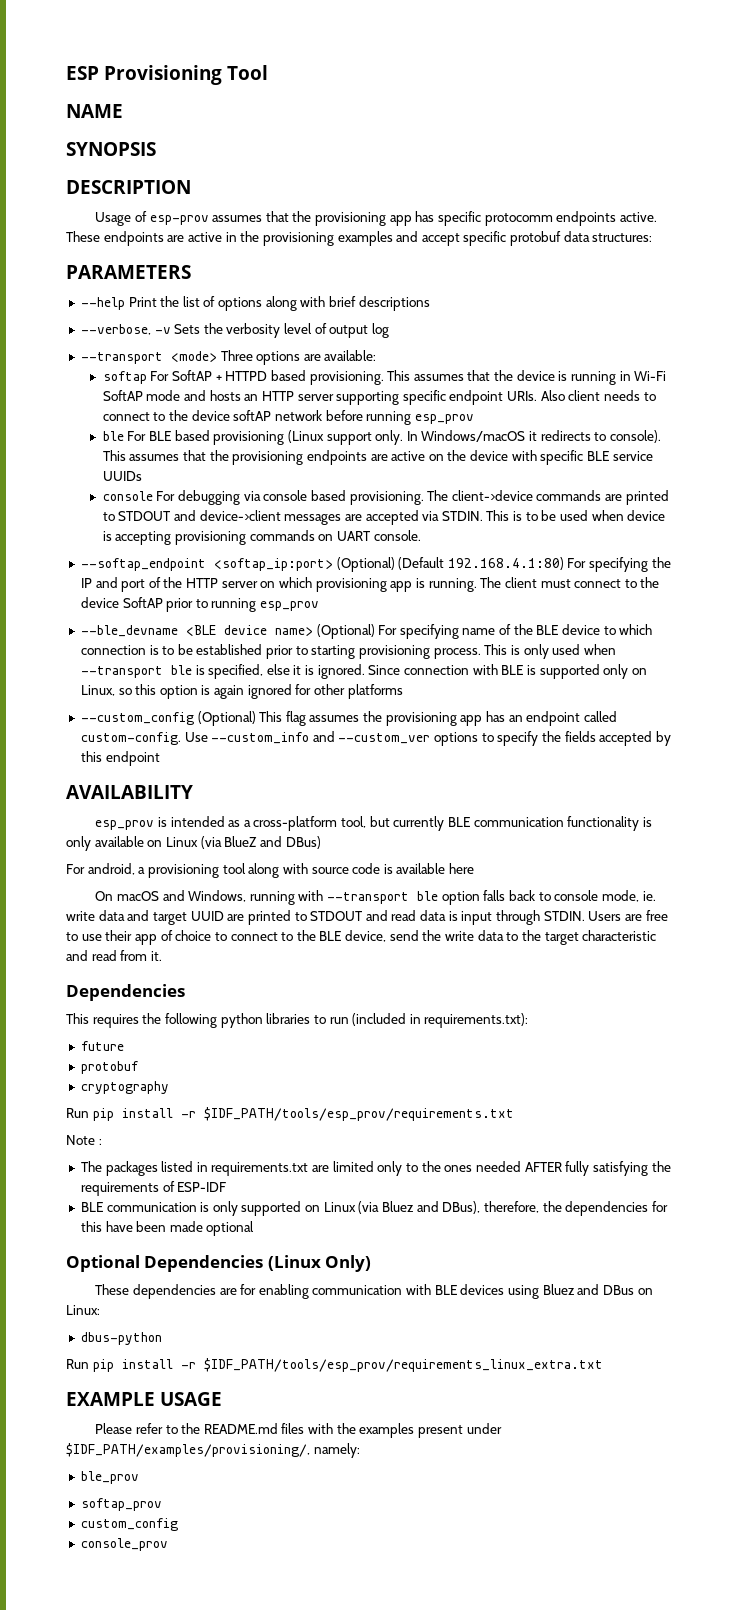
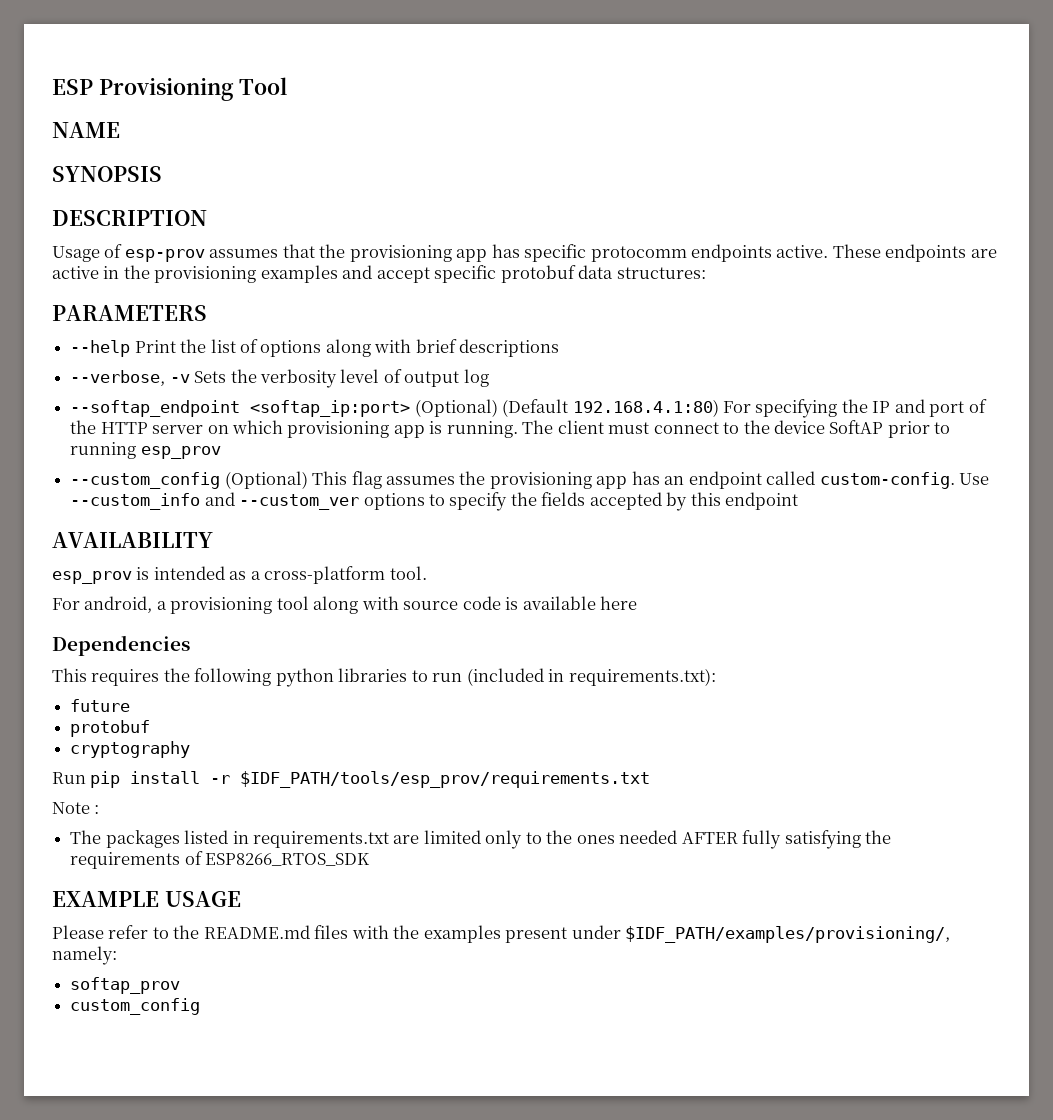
- --transport <mode> Three options are available:
- softap For SoftAP + HTTPD based provisioning. This assumes that the device is running in Wi-Fi SoftAP mode and hosts an HTTP server supporting specific endpoint URIs. Also client needs to connect to the device softAP network before running esp_prov
- ble For BLE based provisioning (Linux support only. In Windows/macOS it redirects to console). This assumes that the provisioning endpoints are active on the device with specific BLE service UUIDs
- console For debugging via console based provisioning. The client->device commands are printed to STDOUT and device->client messages are accepted via STDIN. This is to be used when device is accepting provisioning commands on UART console.
- --ble_devname <BLE device name> (Optional) For specifying name of the BLE device to which connection is to be established prior to starting provisioning process. This is only used when --transport ble is specified, else it is ignored. Since connection with BLE is supported only on Linux, so this option is again ignored for other platforms
- esp_prov is intended as a cross-platform tool, but currently BLE communication functionality is only available on Linux (via BlueZ and DBus)
+ esp_prov is intended as a cross-platform tool.
- On macOS and Windows, running with --transport ble option falls back to console mode, ie. write data and target UUID are printed to STDOUT and read data is input through STDIN. Users are free to use their app of choice to connect to the BLE device, send the write data to the target characteristic and read from it.
- The packages listed in requirements.txt are limited only to the ones needed AFTER fully satisfying the requirements of ESP-IDF
- BLE communication is only supported on Linux (via Bluez and DBus), therefore, the dependencies for this have been made optional
- Optional Dependencies (Linux Only)
- These dependencies are for enabling communication with BLE devices using Bluez and DBus on Linux:
- dbus-python
- Run pip install -r $IDF_PATH/tools/esp_prov/requirements_linux_extra.txt
+ The packages listed in requirements.txt are limited only to the ones needed AFTER fully satisfying the requirements of ESP8266_RTOS_SDK
- ble_prov
- console_prov

